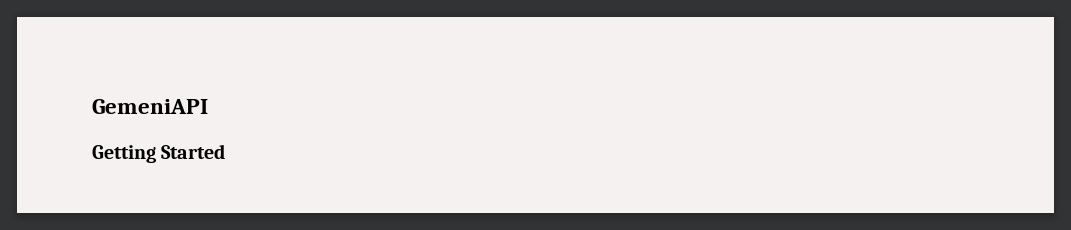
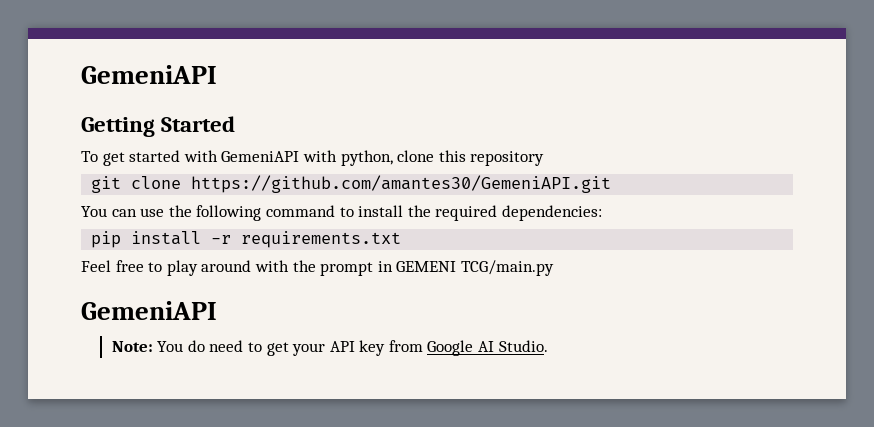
+ To get started with GemeniAPI with python, clone this repository
+ git clone https://github.com/amantes30/GemeniAPI.git
+ You can use the following command to install the required dependencies:
+ pip install -r requirements.txt
+ Feel free to play around with the prompt in GEMENI TCG/main.py
+ GemeniAPI
+ Note: You do need to get your API key from Google AI Studio.

